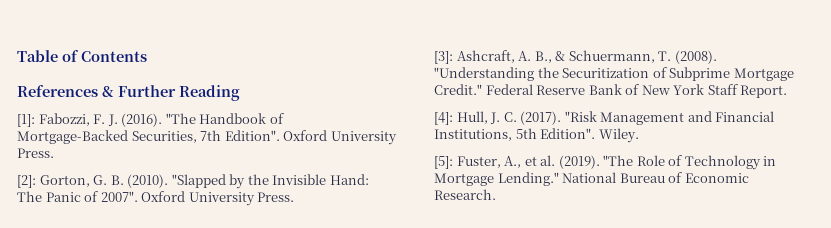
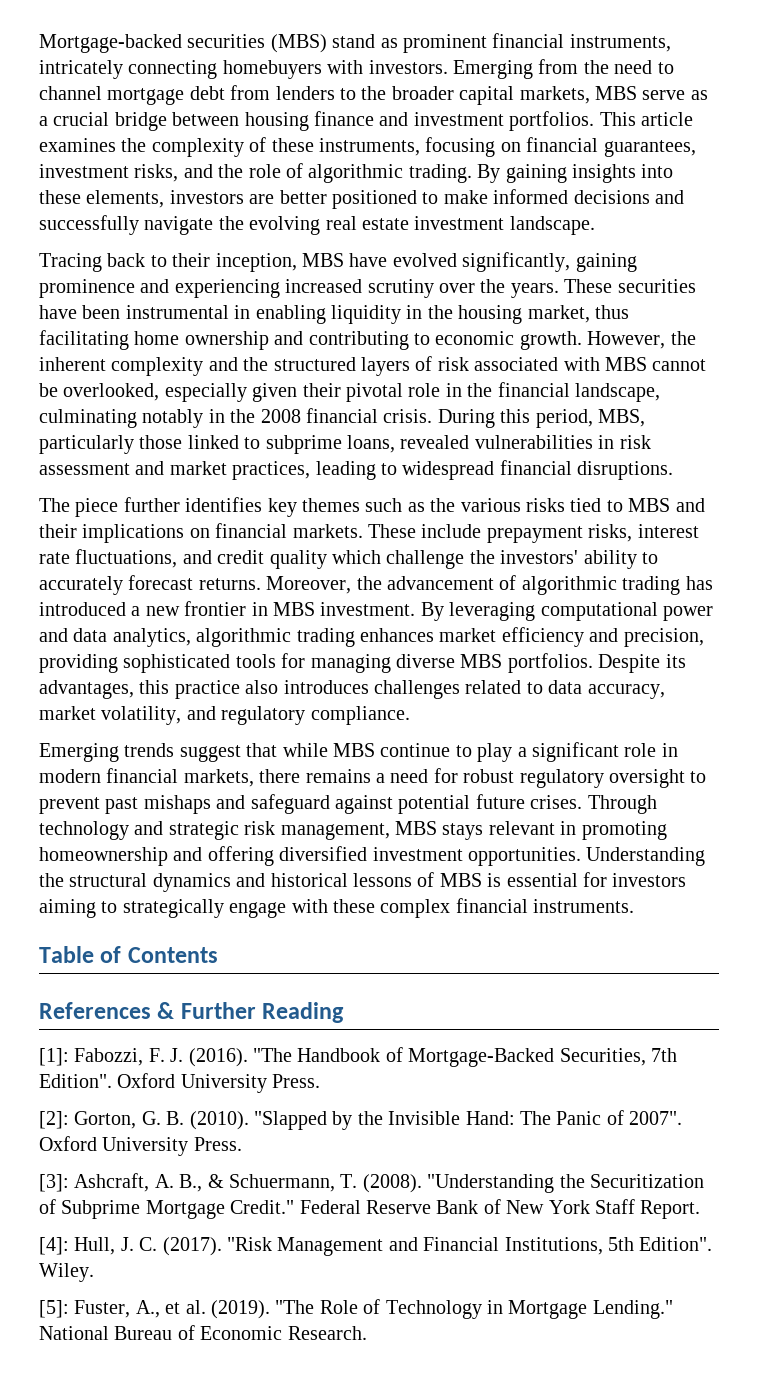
+ Mortgage-backed securities (MBS) stand as prominent financial instruments, intricately connecting homebuyers with investors. Emerging from the need to channel mortgage debt from lenders to the broader capital markets, MBS serve as a crucial bridge between housing finance and investment portfolios. This article examines the complexity of these instruments, focusing on financial guarantees, investment risks, and the role of algorithmic trading. By gaining insights into these elements, investors are better positioned to make informed decisions and successfully navigate the evolving real estate investment landscape.
+ Tracing back to their inception, MBS have evolved significantly, gaining prominence and experiencing increased scrutiny over the years. These securities have been instrumental in enabling liquidity in the housing market, thus facilitating home ownership and contributing to economic growth. However, the inherent complexity and the structured layers of risk associated with MBS cannot be overlooked, especially given their pivotal role in the financial landscape, culminating notably in the 2008 financial crisis. During this period, MBS, particularly those linked to subprime loans, revealed vulnerabilities in risk assessment and market practices, leading to widespread financial disruptions.
+ The piece further identifies key themes such as the various risks tied to MBS and their implications on financial markets. These include prepayment risks, interest rate fluctuations, and credit quality which challenge the investors' ability to accurately forecast returns. Moreover, the advancement of algorithmic trading has introduced a new frontier in MBS investment. By leveraging computational power and data analytics, algorithmic trading enhances market efficiency and precision, providing sophisticated tools for managing diverse MBS portfolios. Despite its advantages, this practice also introduces challenges related to data accuracy, market volatility, and regulatory compliance.
+ Emerging trends suggest that while MBS continue to play a significant role in modern financial markets, there remains a need for robust regulatory oversight to prevent past mishaps and safeguard against potential future crises. Through technology and strategic risk management, MBS stays relevant in promoting homeownership and offering diversified investment opportunities. Understanding the structural dynamics and historical lessons of MBS is essential for investors aiming to strategically engage with these complex financial instruments.

